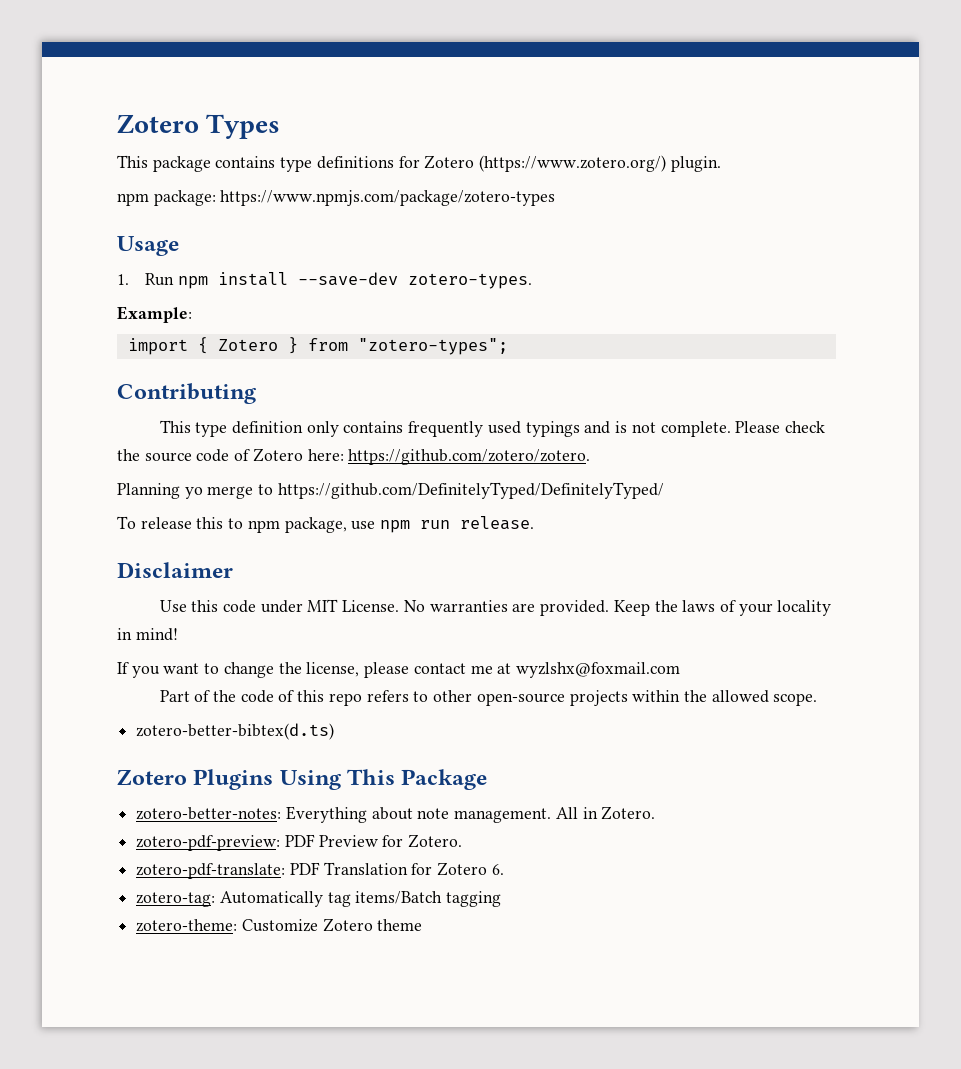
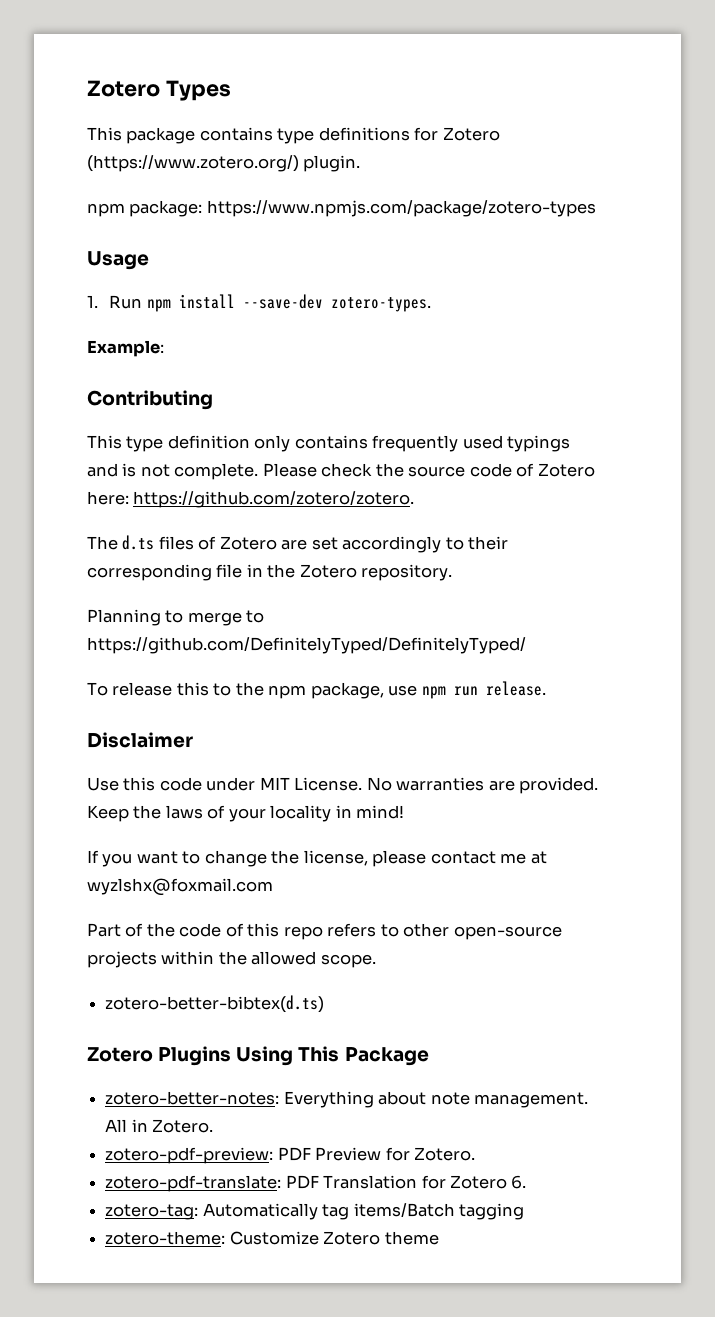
- import { Zotero } from "zotero-types";
+ The d.ts files of Zotero are set accordingly to their corresponding file in the Zotero repository.
- Planning yo merge to https://github.com/DefinitelyTyped/DefinitelyTyped/
+ Planning to merge to https://github.com/DefinitelyTyped/DefinitelyTyped/
- To release this to npm package, use npm run release.
+ To release this to the npm package, use npm run release.

